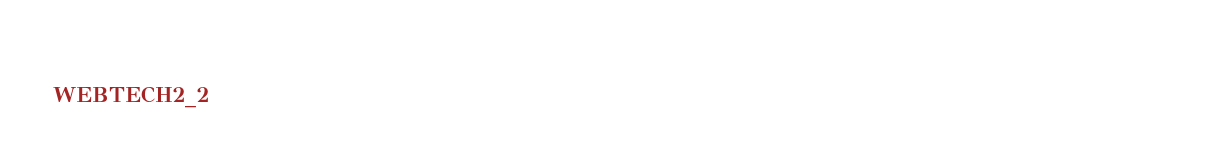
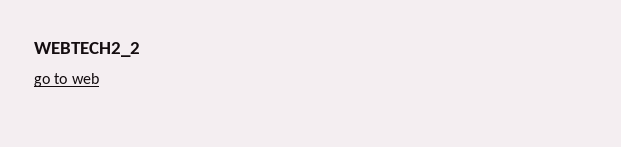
+ go to web

